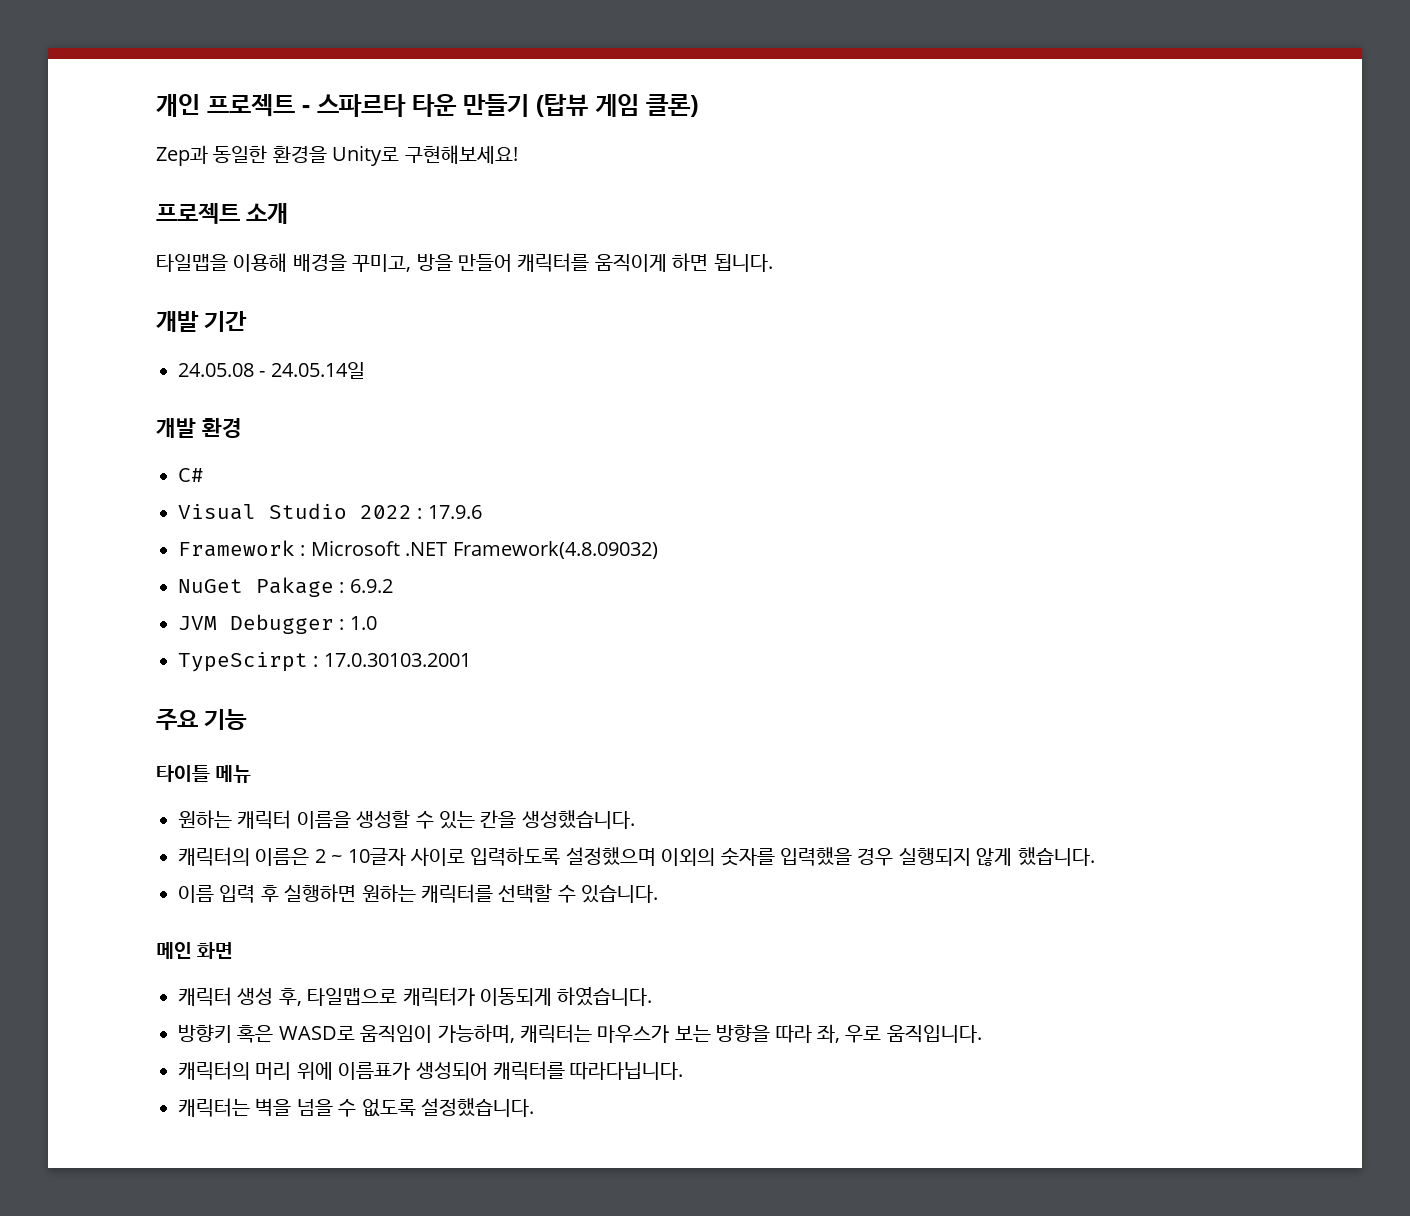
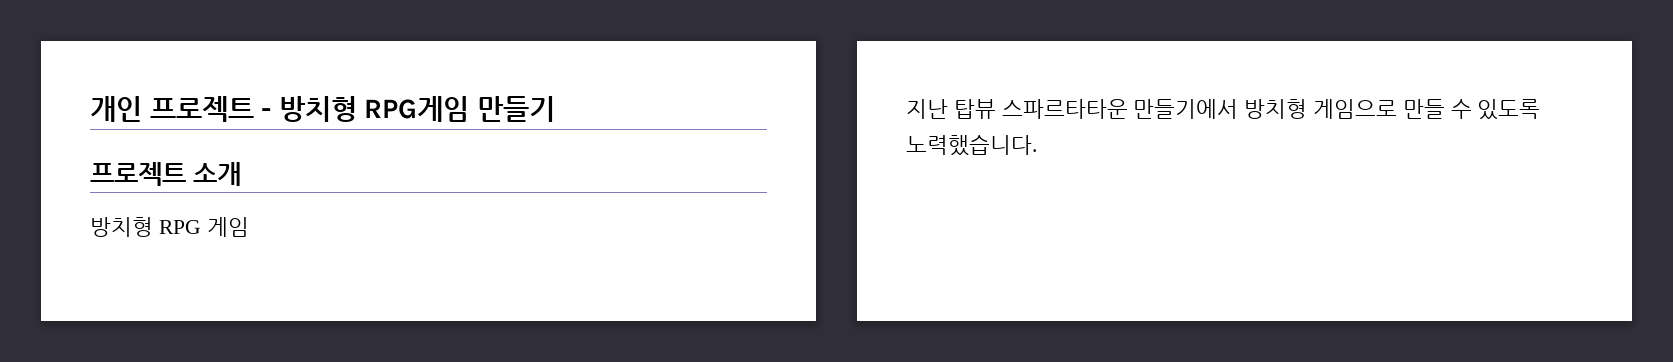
- 개인 프로젝트 - 스파르타 타운 만들기 (탑뷰 게임 클론)
- Zep과 동일한 환경을 Unity로 구현해보세요!
+ 개인 프로젝트 - 방치형 RPG게임 만들기
  프로젝트 소개
- 타일맵을 이용해 배경을 꾸미고, 방을 만들어 캐릭터를 움직이게 하면 됩니다.
- 개발 기간
- 24.05.08 - 24.05.14일
- 개발 환경
- C#
- Visual Studio 2022 : 17.9.6
- Framework : Microsoft .NET Framework(4.8.09032)
- NuGet Pakage : 6.9.2
- JVM Debugger : 1.0
- TypeScirpt : 17.0.30103.2001
- 주요 기능
- 타이틀 메뉴
- 원하는 캐릭터 이름을 생성할 수 있는 칸을 생성했습니다.
- 캐릭터의 이름은 2 ~ 10글자 사이로 입력하도록 설정했으며 이외의 숫자를 입력했을 경우 실행되지 않게 했습니다.
- 이름 입력 후 실행하면 원하는 캐릭터를 선택할 수 있습니다.
- 메인 화면
- 캐릭터 생성 후, 타일맵으로 캐릭터가 이동되게 하였습니다.
- 방향키 혹은 WASD로 움직임이 가능하며, 캐릭터는 마우스가 보는 방향을 따라 좌, 우로 움직입니다.
- 캐릭터의 머리 위에 이름표가 생성되어 캐릭터를 따라다닙니다.
- 캐릭터는 벽을 넘을 수 없도록 설정했습니다.
+ 방치형 RPG 게임
+ 지난 탑뷰 스파르타타운 만들기에서 방치형 게임으로 만들 수 있도록 노력했습니다.

